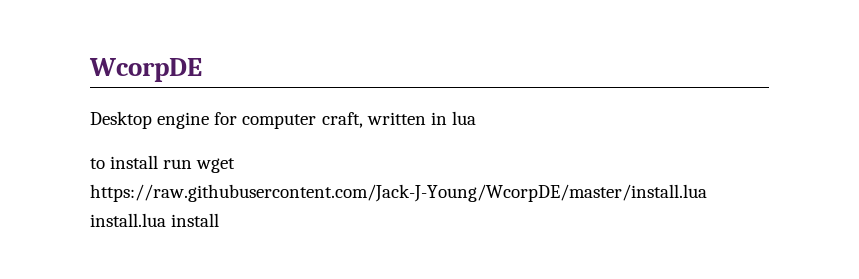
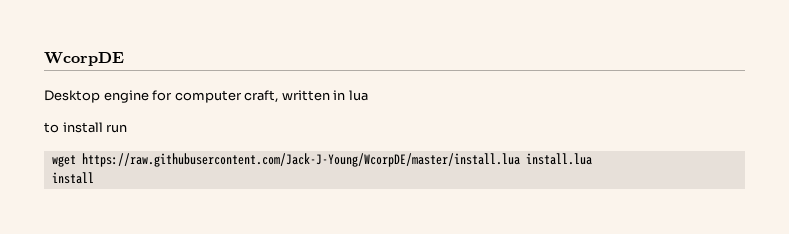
- to install run wget https://raw.githubusercontent.com/Jack-J-Young/WcorpDE/master/install.lua install.lua install
+ to install run
+ wget https://raw.githubusercontent.com/Jack-J-Young/WcorpDE/master/install.lua install.lua
+ install

